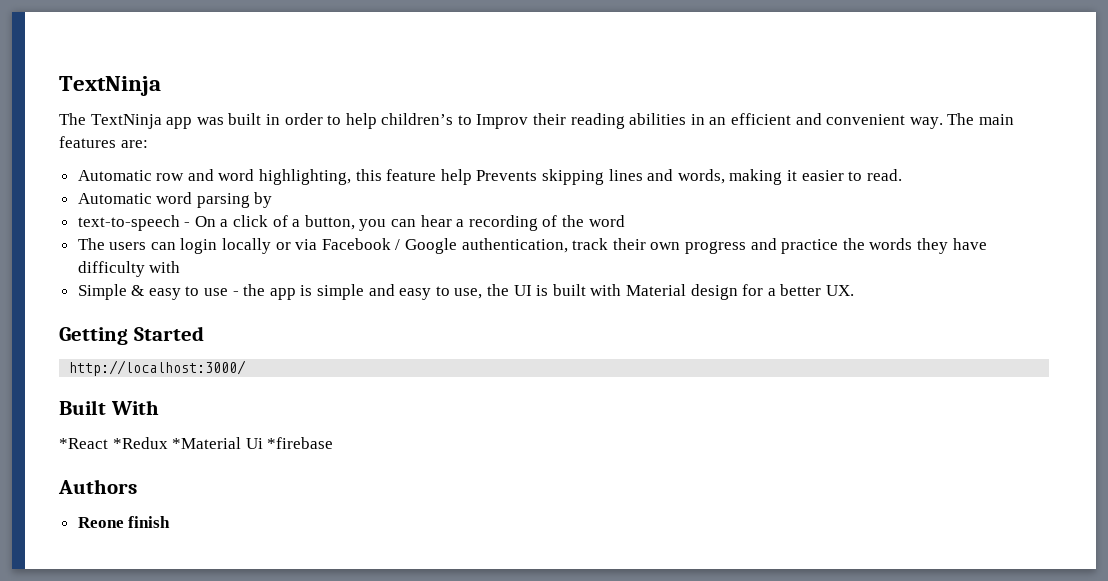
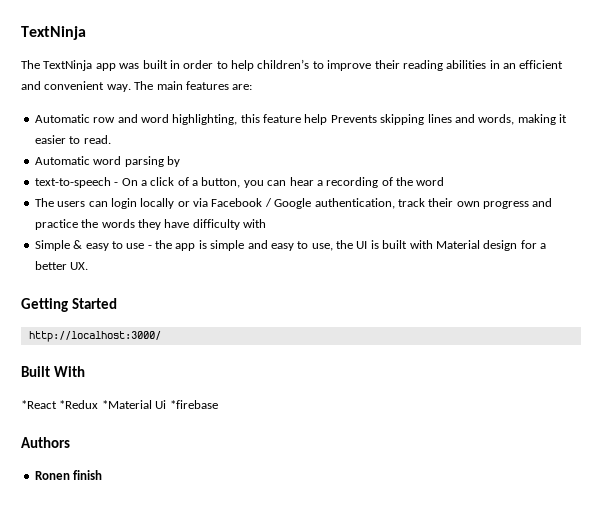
- The TextNinja app was built in order to help children’s to Improv their reading abilities in an efficient and convenient way.
+ The TextNinja app was built in order to help children’s to improve their reading abilities in an efficient and convenient way.
- Reone finish
+ Ronen finish

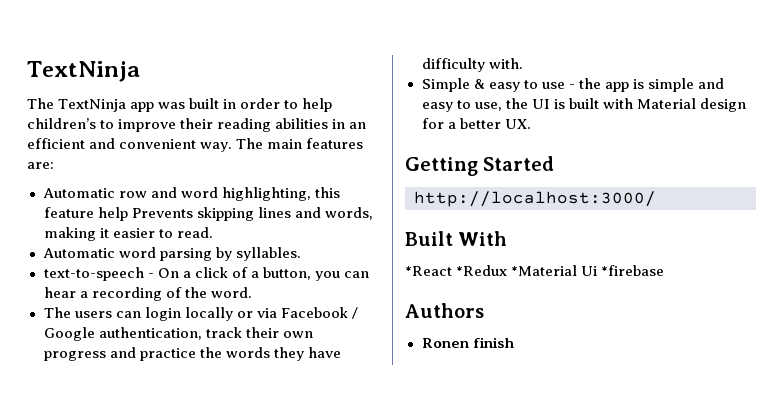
- Automatic word parsing by
+ Automatic word parsing by syllables.
- text-to-speech - On a click of a button, you can hear a recording of the word
+ text-to-speech - On a click of a button, you can hear a recording of the word.
- The users can login locally or via Facebook / Google authentication, track their own progress and practice the words they have difficulty with
+ The users can login locally or via Facebook / Google authentication, track their own progress and practice the words they have difficulty with.

